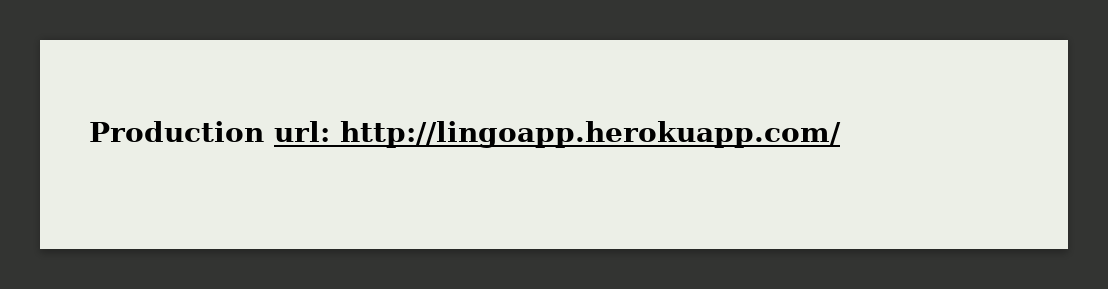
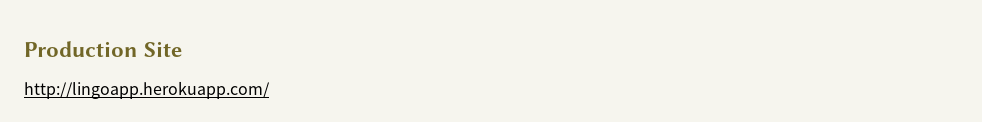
- Production url: http://lingoapp.herokuapp.com/
+ Production Site
+ http://lingoapp.herokuapp.com/

